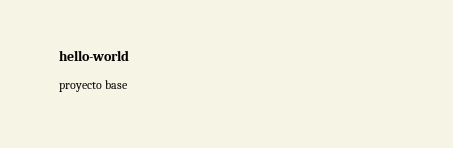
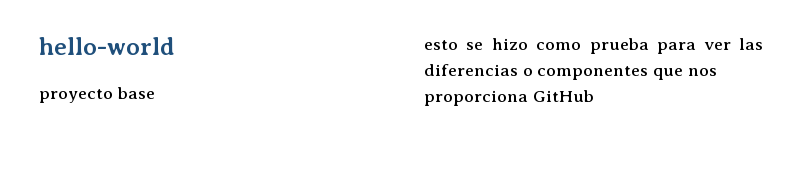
+ esto se hizo como prueba para ver las diferencias o componentes que nos proporciona GitHub

